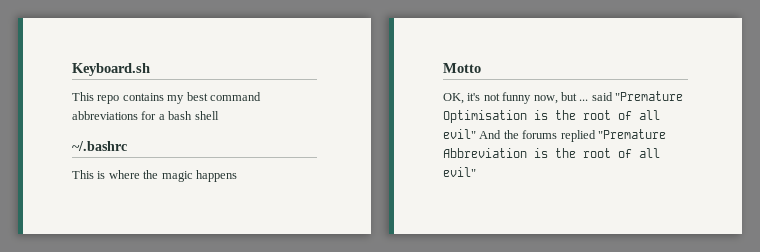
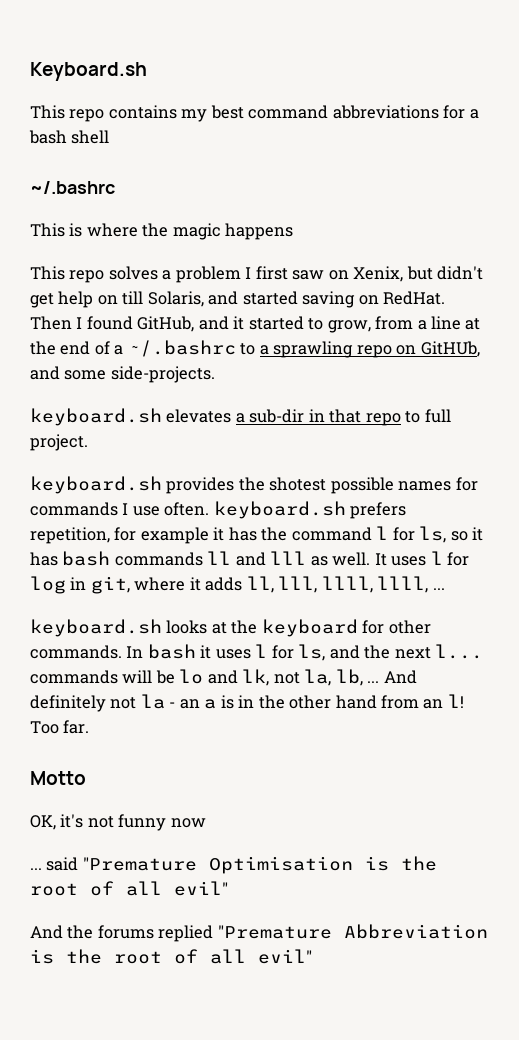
+ This repo solves a problem I first saw on Xenix, but didn't get help on till Solaris, and started saving on RedHat. Then I found GitHub, and it started to grow, from a line at the end of a ~/.bashrc to a sprawling repo on GitHUb, and some side-projects.
+ keyboard.sh elevates a sub-dir in that repo to full project.
+ keyboard.sh provides the shotest possible names for commands I use often. keyboard.sh prefers repetition, for example it has the command l for ls, so it has bash commands ll and lll as well. It uses l for log in git, where it adds ll, lll, llll, llll, ...
+ keyboard.sh looks at the keyboard for other commands. In bash it uses l for ls, and the next l... commands will be lo and lk, not la, lb, ... And definitely not la - an a is in the other hand from an l! Too far.
- OK, it's not funny now, but ... said "Premature Optimisation is the root of all evil" And the forums replied "Premature Abbreviation is the root of all evil"
+ OK, it's not funny now
+ ... said "Premature Optimisation is the root of all evil"
+ And the forums replied "Premature Abbreviation is the root of all evil"

